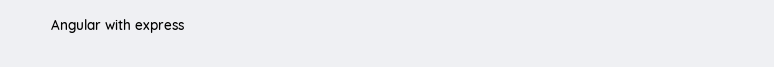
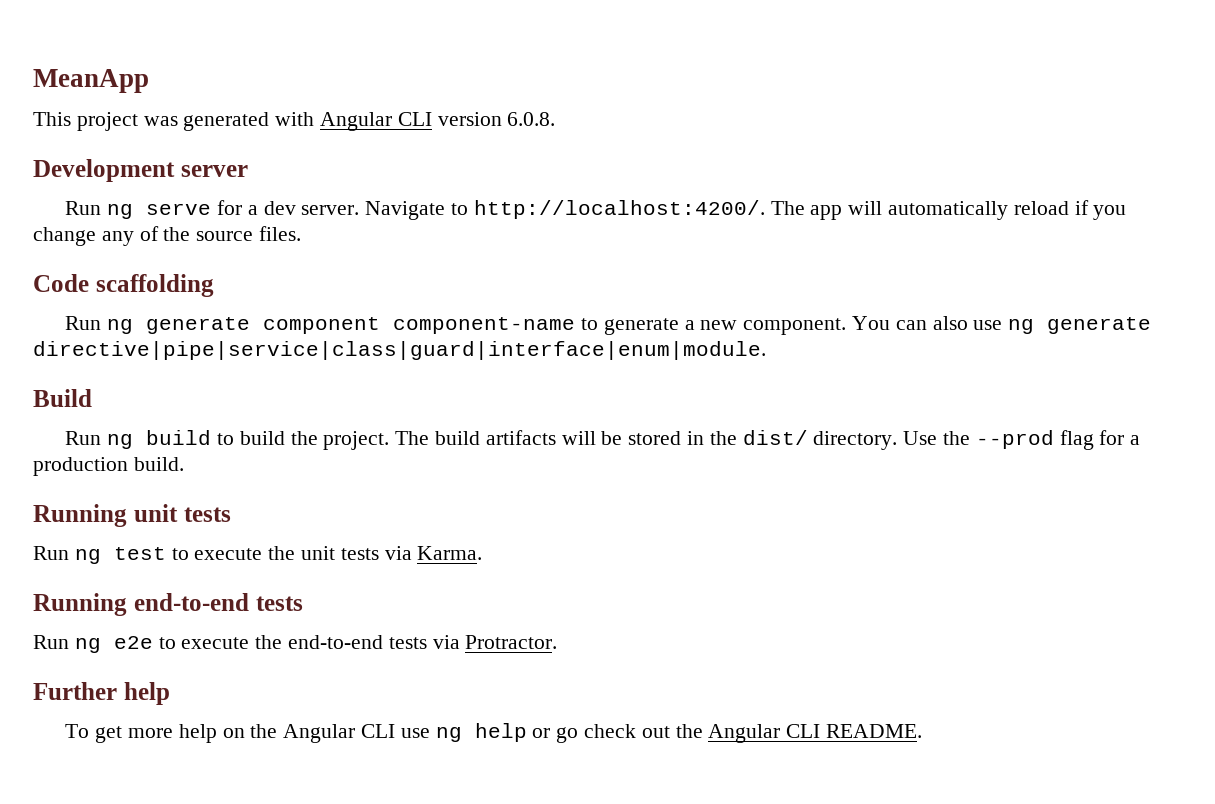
- Angular with express
+ MeanApp
+ This project was generated with Angular CLI version 6.0.8.
+ Development server
+ Run ng serve for a dev server. Navigate to http://localhost:4200/. The app will automatically reload if you change any of the source files.
+ Code scaffolding
+ Run ng generate component component-name to generate a new component. You can also use ng generate directive|pipe|service|class|guard|interface|enum|module.
+ Build
+ Run ng build to build the project. The build artifacts will be stored in the dist/ directory. Use the --prod flag for a production build.
+ Running unit tests
+ Run ng test to execute the unit tests via Karma.
+ Running end-to-end tests
+ Run ng e2e to execute the end-to-end tests via Protractor.
+ Further help
+ To get more help on the Angular CLI use ng help or go check out the Angular CLI README.

